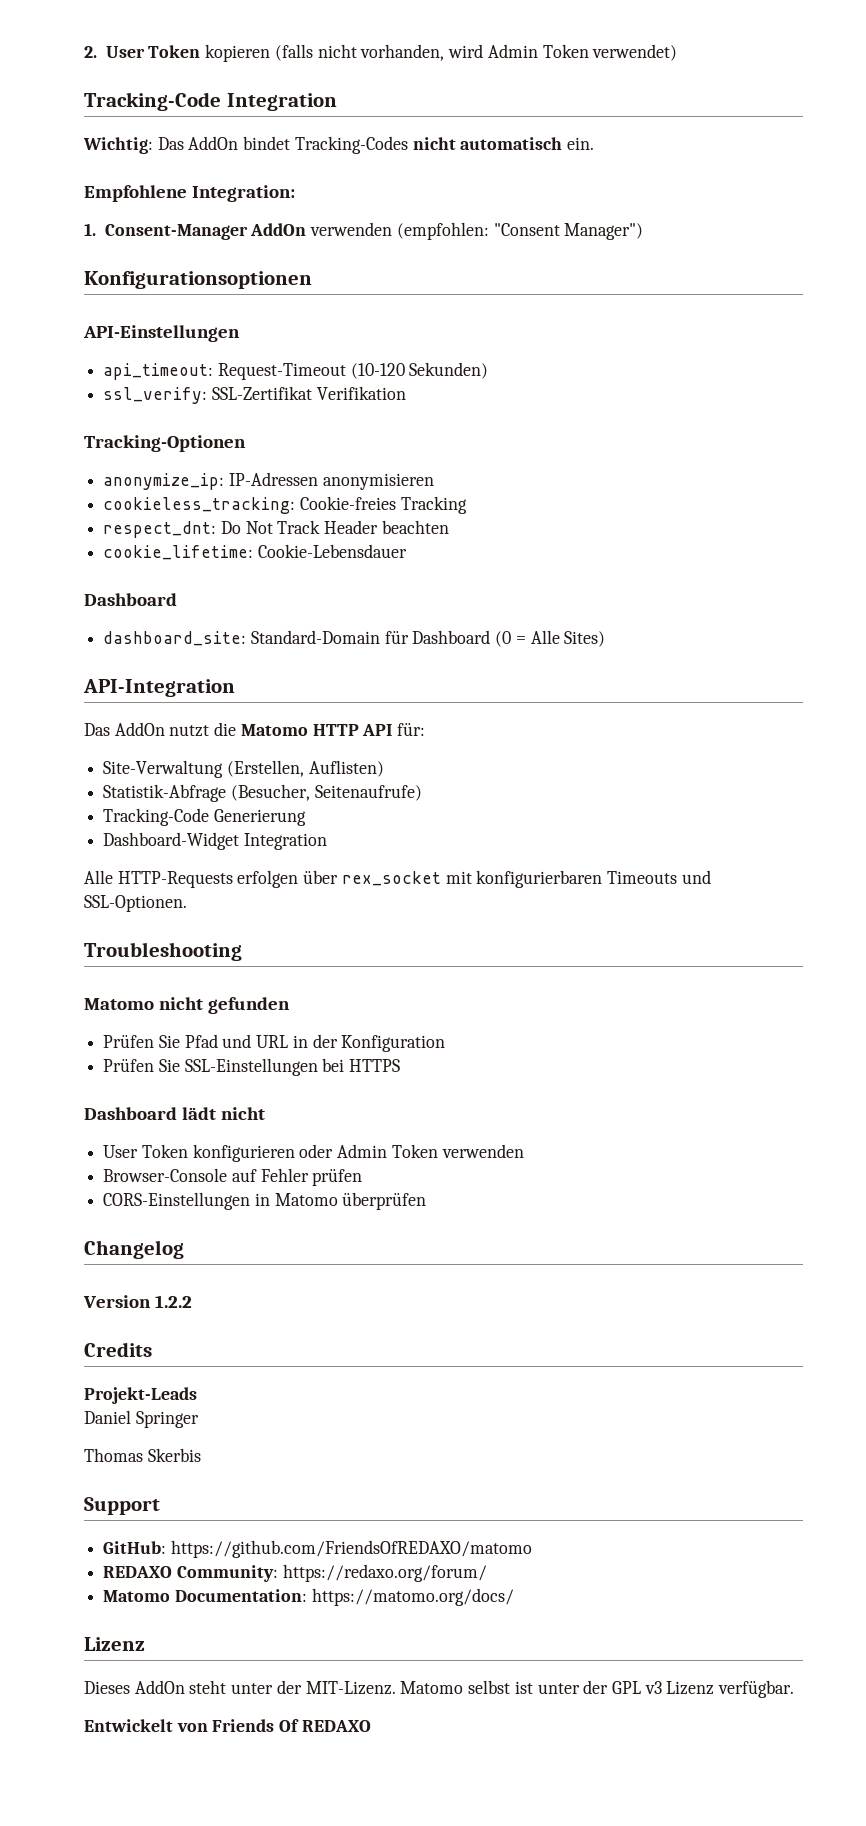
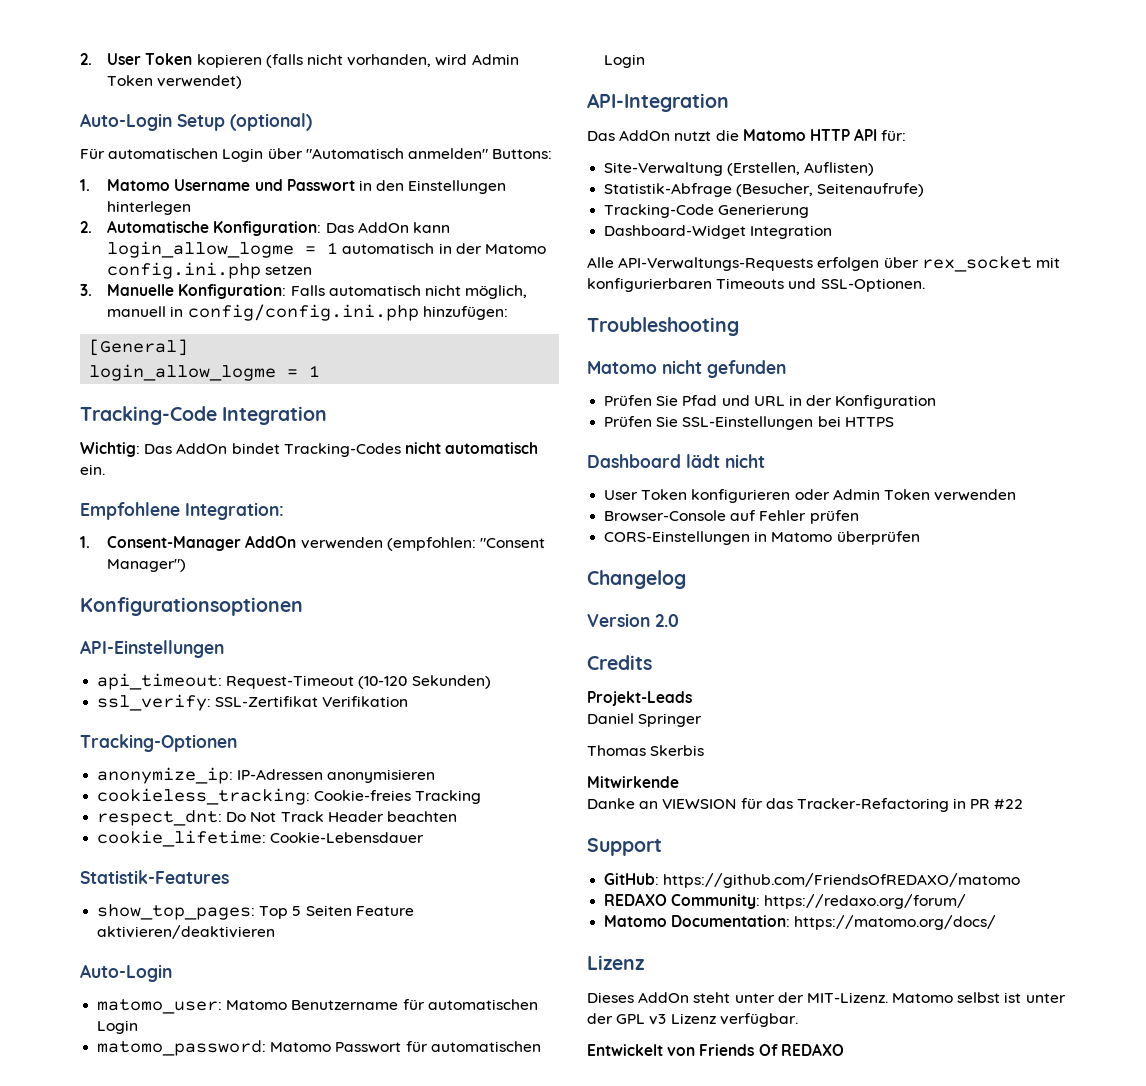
+ Auto-Login Setup (optional)
+ Für automatischen Login über "Automatisch anmelden" Buttons:
+ 1. Matomo Username und Passwort in den Einstellungen hinterlegen
+ 2. Automatische Konfiguration: Das AddOn kann login_allow_logme = 1 automatisch in der Matomo config.ini.php setzen
+ 3. Manuelle Konfiguration: Falls automatisch nicht möglich, manuell in config/config.ini.php hinzufügen:
+ [General]
+ login_allow_logme = 1
  cookie_lifetime: Cookie-Lebensdauer
- Dashboard
- dashboard_site: Standard-Domain für Dashboard (0 = Alle Sites)
+ Statistik-Features
+ show_top_pages: Top 5 Seiten Feature aktivieren/deaktivieren
+ Auto-Login
+ matomo_user: Matomo Benutzername für automatischen Login
+ matomo_password: Matomo Passwort für automatischen Login
- Alle HTTP-Requests erfolgen über rex_socket mit konfigurierbaren Timeouts und SSL-Optionen.
+ Alle API-Verwaltungs-Requests erfolgen über rex_socket mit konfigurierbaren Timeouts und SSL-Optionen.
- Version 1.2.2
+ Version 2.0
+ Mitwirkende
+ Danke an VIEWSION für das Tracker-Refactoring in PR #22

